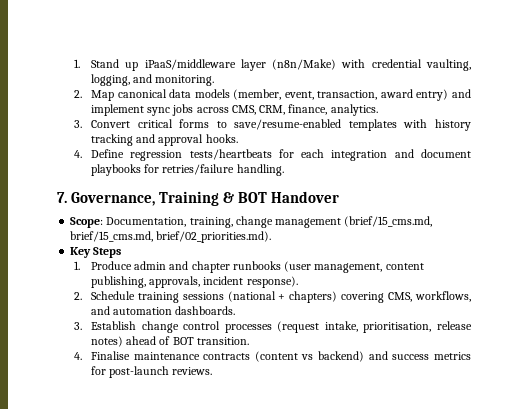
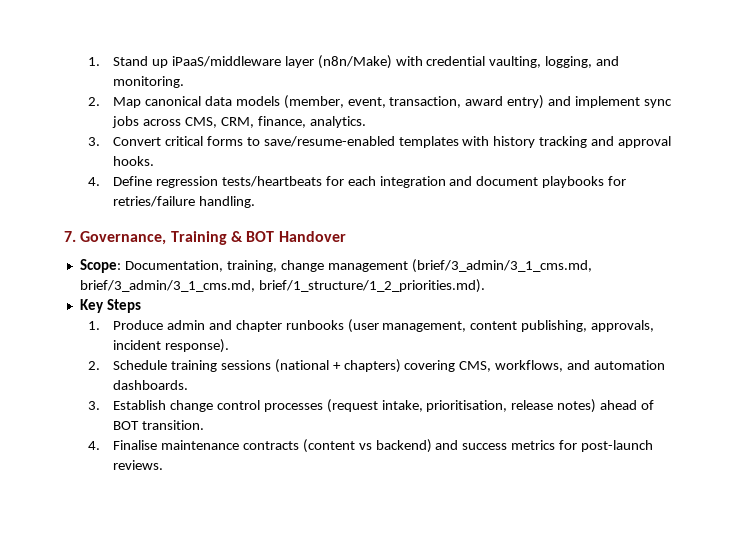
- Scope: Documentation, training, change management (brief/15_cms.md, brief/15_cms.md, brief/02_priorities.md).
+ Scope: Documentation, training, change management (brief/3_admin/3_1_cms.md, brief/3_admin/3_1_cms.md, brief/1_structure/1_2_priorities.md).

